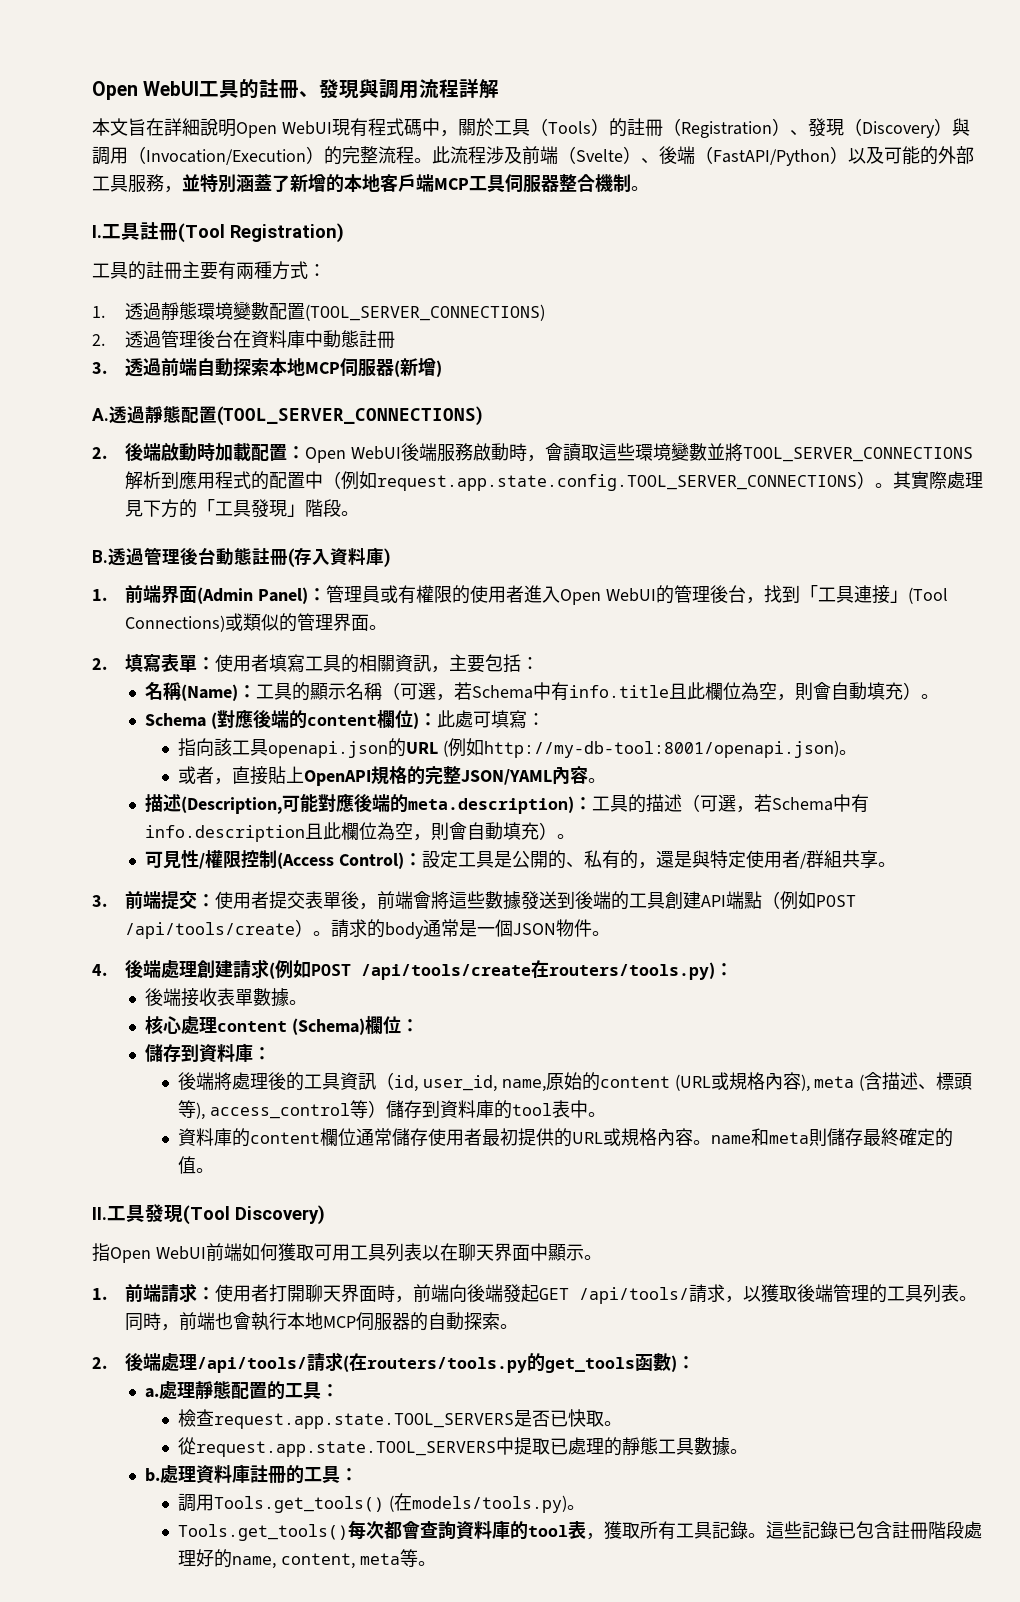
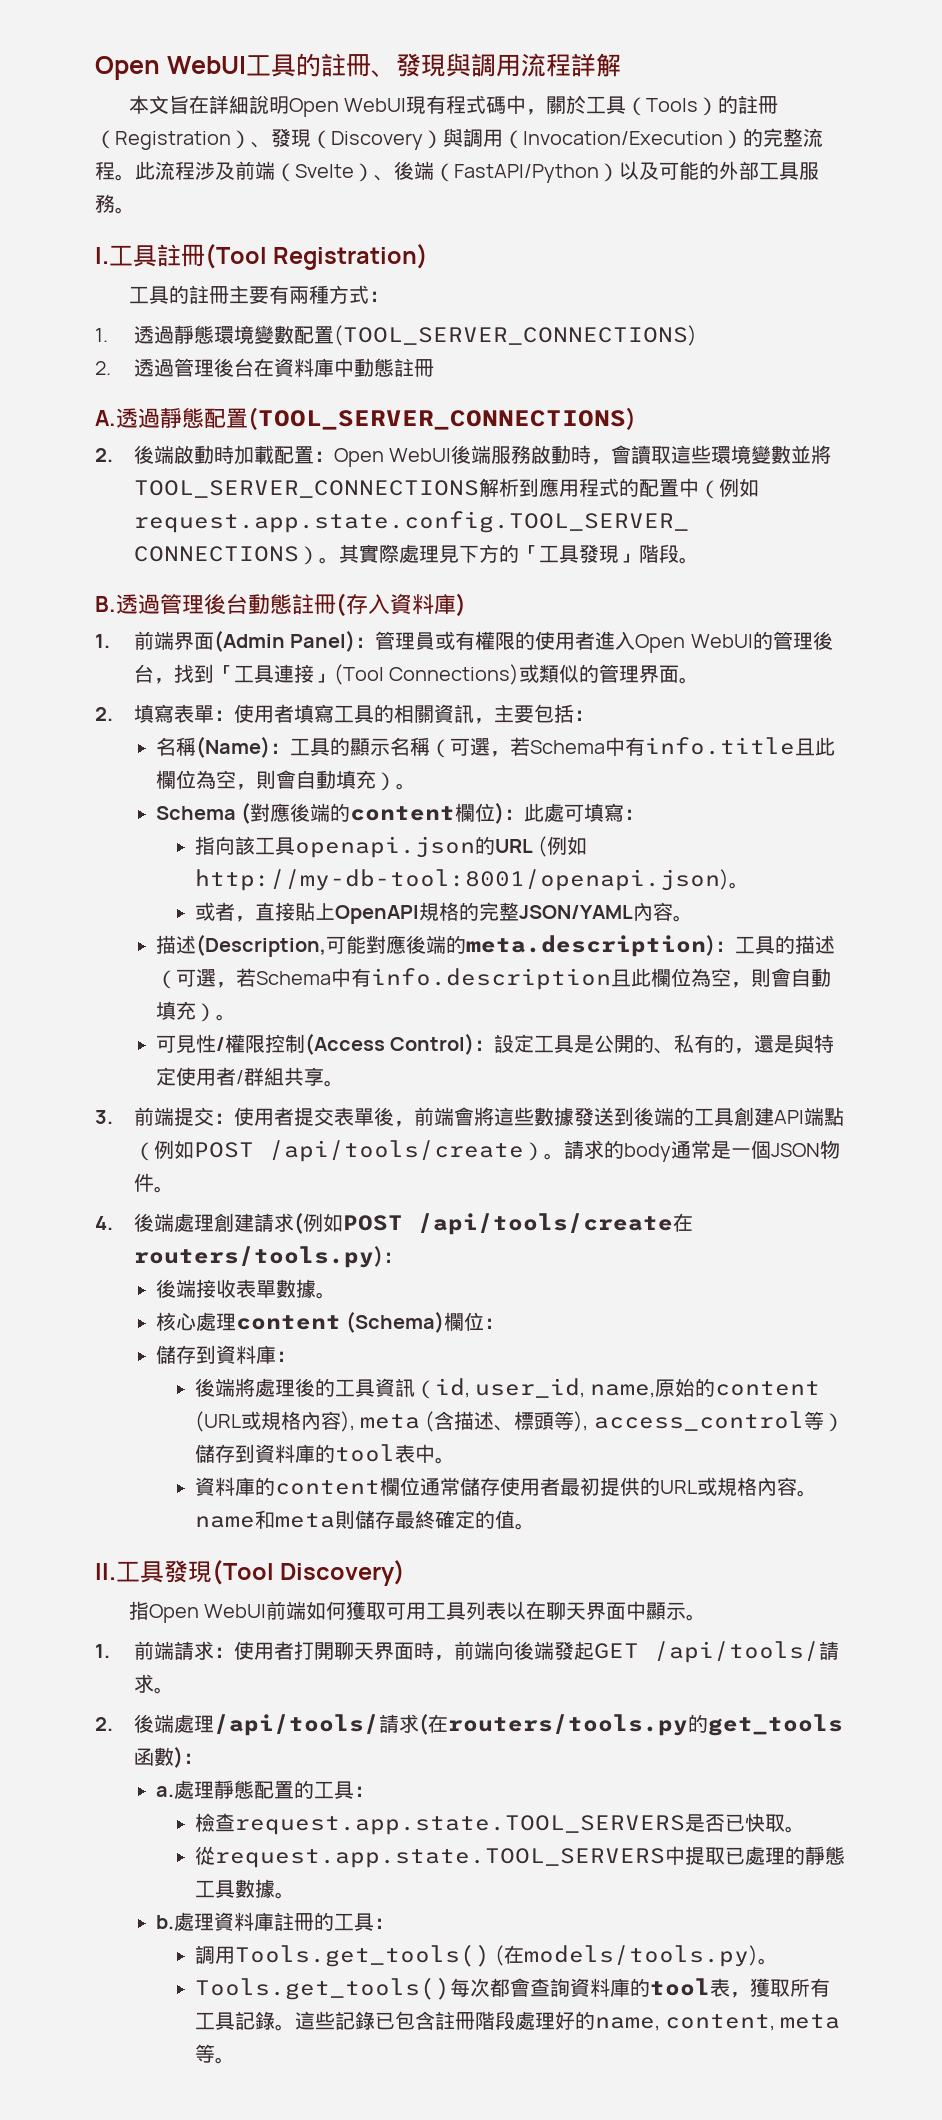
- 此流程涉及前端（Svelte）、後端（FastAPI/Python）以及可能的外部工具服務，並特別涵蓋了新增的本地客戶端MCP工具伺服器整合機制。
+ 此流程涉及前端（Svelte）、後端（FastAPI/Python）以及可能的外部工具服務。
- 3.透過前端自動探索本地MCP伺服器(新增)
- 1.前端請求：使用者打開聊天界面時，前端向後端發起GET /api/tools/請求，以獲取後端管理的工具列表。同時，前端也會執行本地MCP伺服器的自動探索。
+ 1.前端請求：使用者打開聊天界面時，前端向後端發起GET /api/tools/請求。

